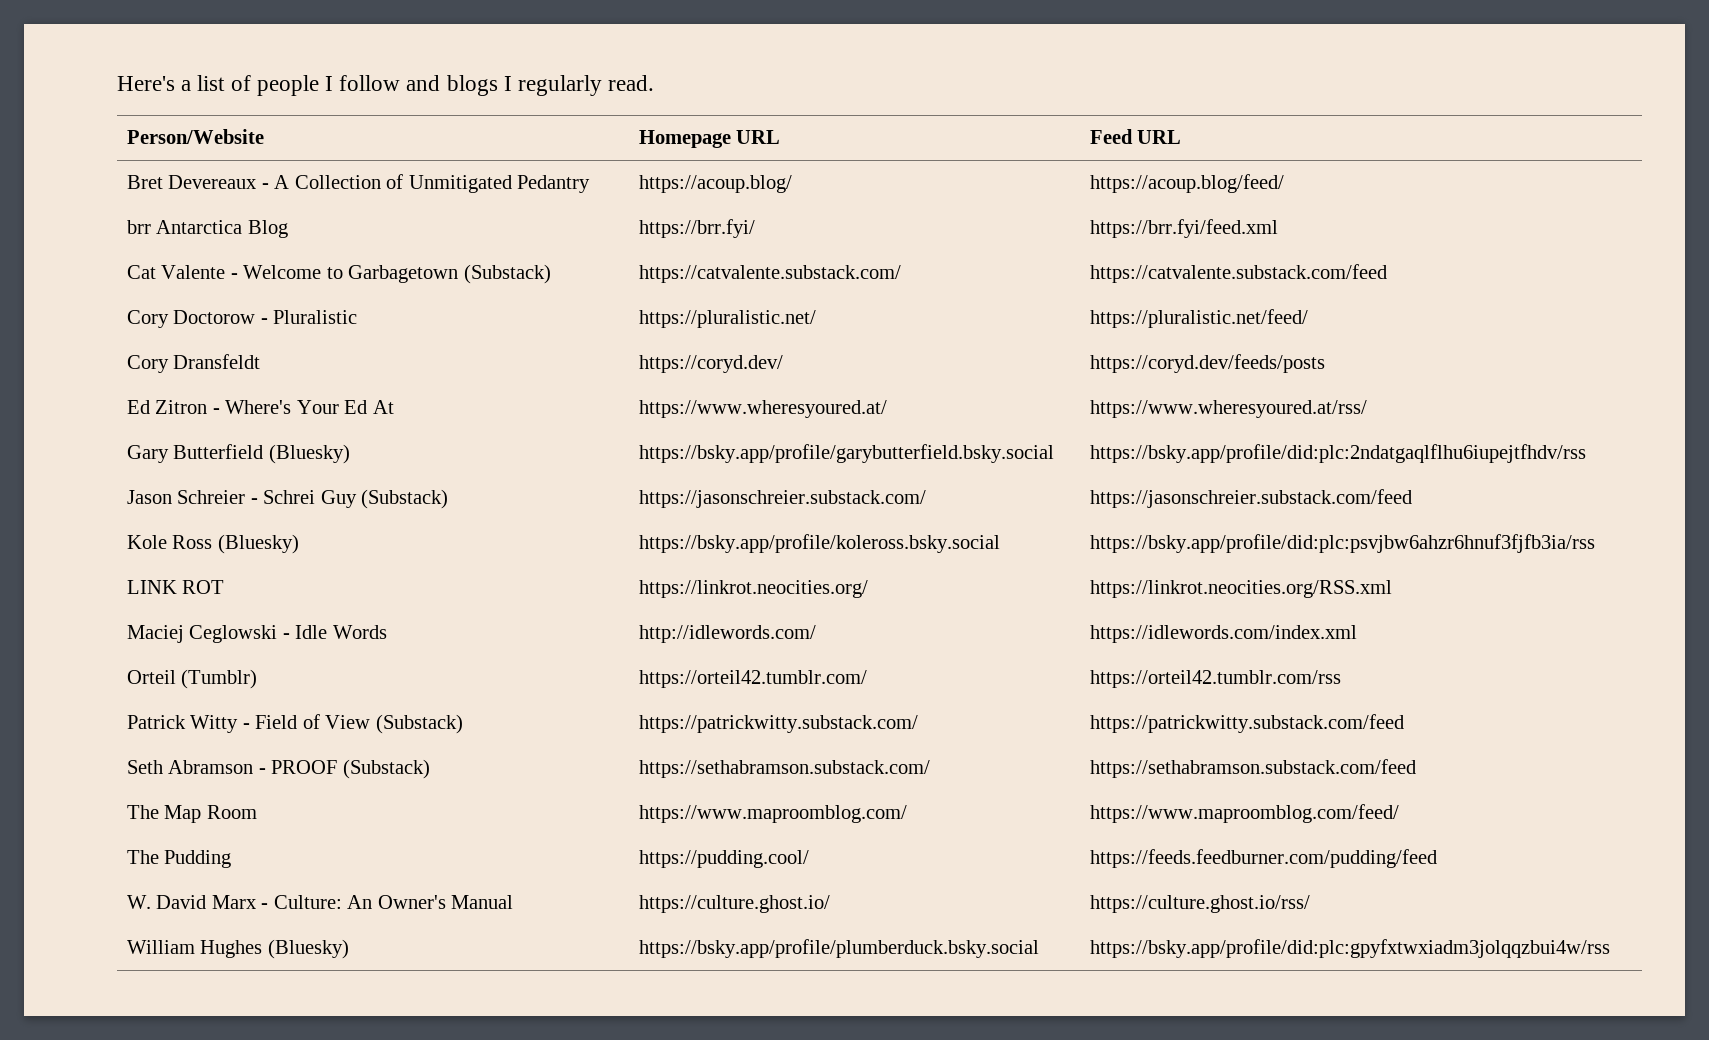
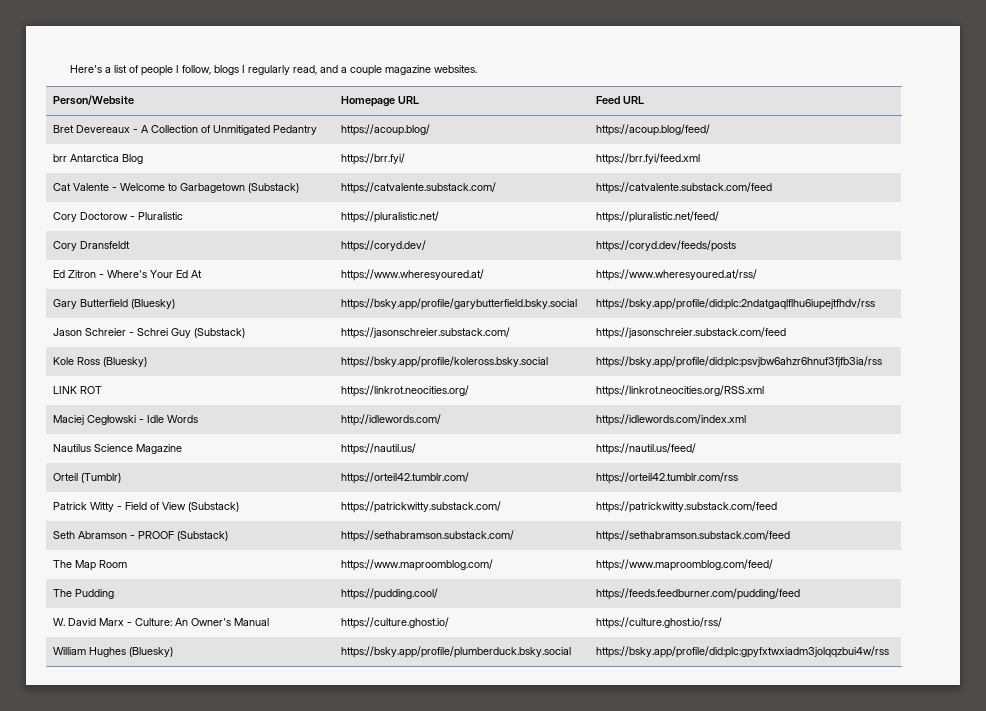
- Here's a list of people I follow and blogs I regularly read.
+ Here's a list of people I follow, blogs I regularly read, and a couple magazine websites.
- Maciej Ceglowski - Idle Words | http://idlewords.com/ | https://idlewords.com/index.xml
+ Maciej Cegłowski - Idle Words | http://idlewords.com/ | https://idlewords.com/index.xml
+ Nautilus Science Magazine | https://nautil.us/ | https://nautil.us/feed/

